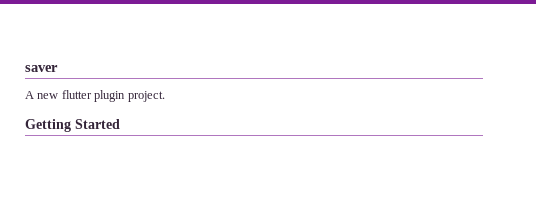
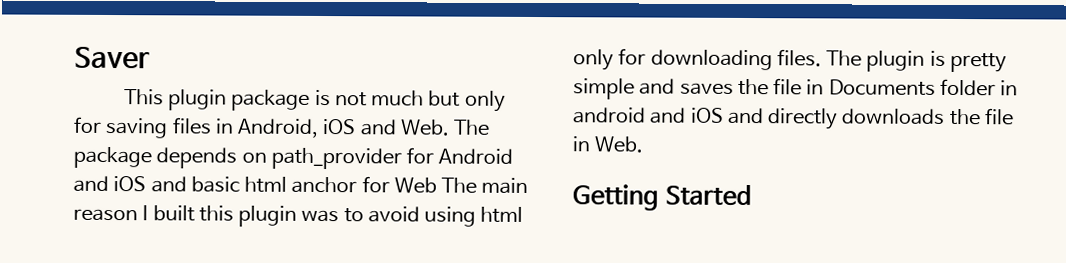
- saver
- A new flutter plugin project.
+ Saver
+ This plugin package is not much but only for saving files in Android, iOS and Web. The package depends on path_provider for Android and iOS and basic html anchor for Web The main reason I built this plugin was to avoid using html only for downloading files. The plugin is pretty simple and saves the file in Documents folder in android and iOS and directly downloads the file in Web.

